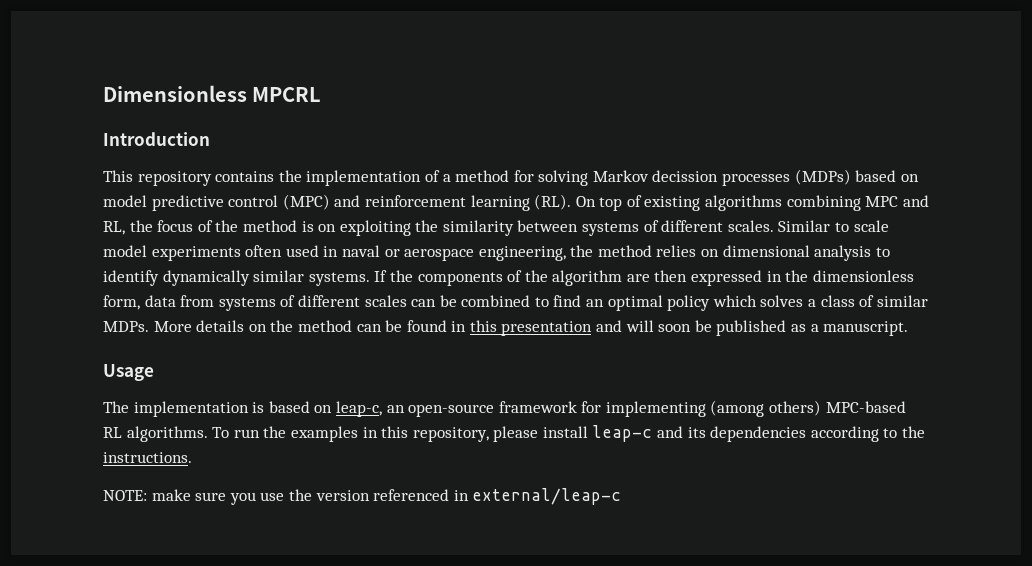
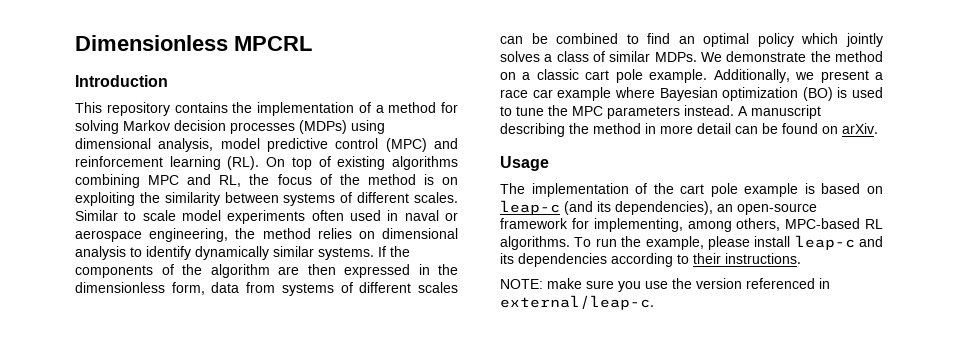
- This repository contains the implementation of a method for solving Markov decission processes (MDPs) based on model predictive control (MPC) and reinforcement learning (RL). On top of existing algorithms combining MPC and RL, the focus of the method is on exploiting the similarity between systems of different scales.
+ This repository contains the implementation of a method for solving Markov decision processes (MDPs) using dimensional analysis, model predictive control (MPC) and reinforcement learning (RL). On top of existing algorithms combining MPC and RL, the focus of the method is on exploiting the similarity between systems of different scales.
- If the components of the algorithm are then expressed in the dimensionless form, data from systems of different scales can be combined to find an optimal policy which solves a class of similar MDPs.
+ If the components of the algorithm are then expressed in the dimensionless form, data from systems of different scales can be combined to find an optimal policy which jointly solves a class of similar MDPs.
- More details on the method can be found in this presentation and will soon be published as a manuscript.
+ We demonstrate the method on a classic cart pole example. Additionally, we present a race car example where Bayesian optimization (BO) is used to tune the MPC parameters instead. A manuscript describing the method in more detail can be found on arXiv.
  Usage
- The implementation is based on leap-c, an open-source framework for implementing (among others) MPC-based RL algorithms.
+ The implementation of the cart pole example is based on leap-c (and its dependencies), an open-source framework for implementing, among others, MPC-based RL algorithms.
- To run the examples in this repository, please install leap-c and its dependencies according to the instructions.
+ To run the example, please install leap-c and its dependencies according to their instructions.
- NOTE: make sure you use the version referenced in external/leap-c
+ NOTE: make sure you use the version referenced in external/leap-c.

